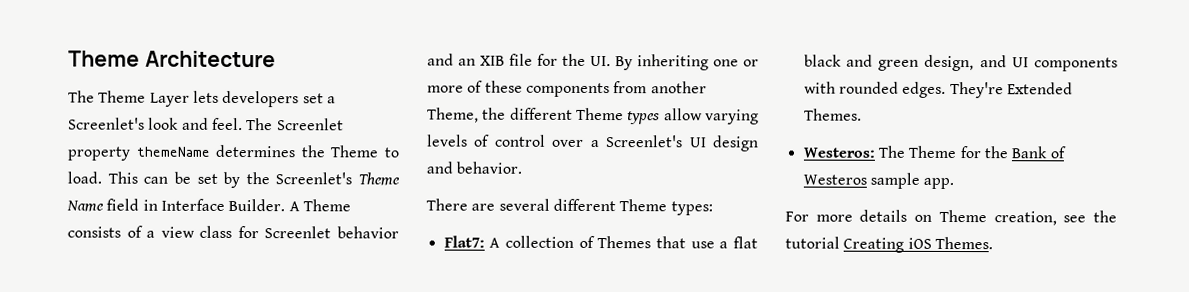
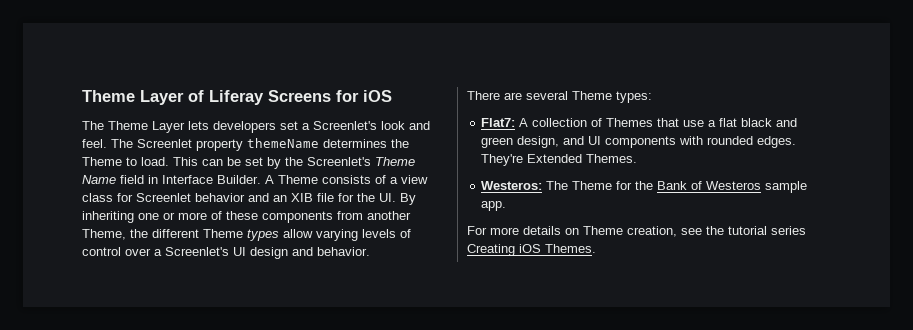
- Theme Architecture
+ Theme Layer of Liferay Screens for iOS
- There are several different Theme types:
+ There are several Theme types:
- For more details on Theme creation, see the tutorial Creating iOS Themes.
+ For more details on Theme creation, see the tutorial series Creating iOS Themes.

